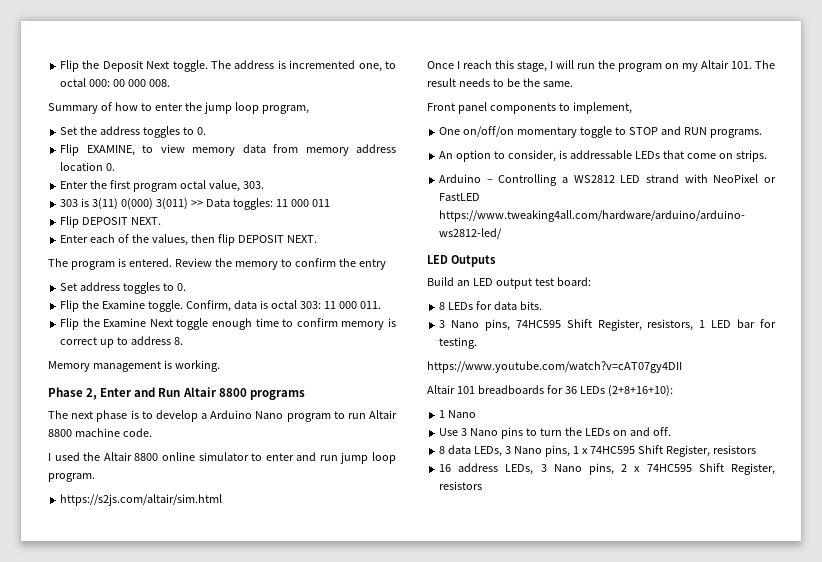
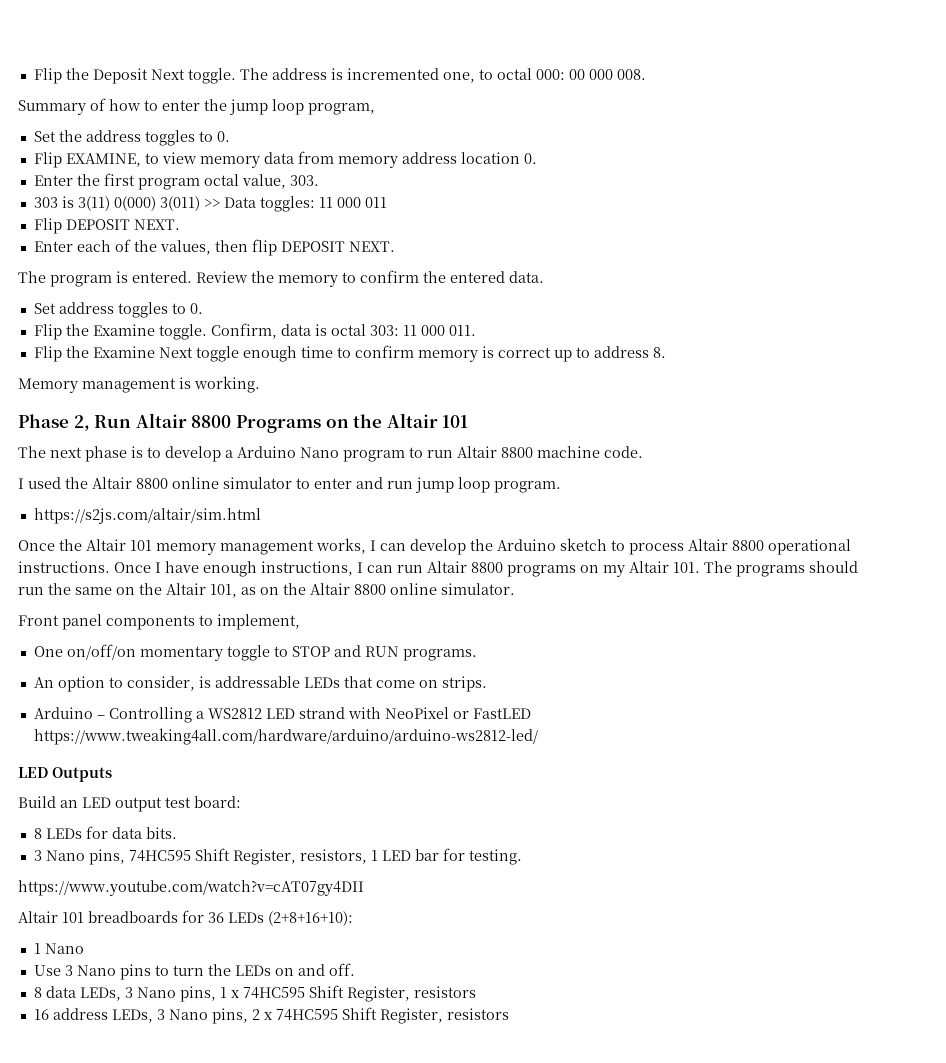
- Review the memory to confirm the entry
+ Review the memory to confirm the entered data.
- Phase 2, Enter and Run Altair 8800 programs
+ Phase 2, Run Altair 8800 Programs on the Altair 101
- Once I reach this stage, I will run the program on my Altair 101. The result needs to be the same.
+ Once the Altair 101 memory management works, I can develop the Arduino sketch to process Altair 8800 operational instructions. Once I have enough instructions, I can run Altair 8800 programs on my Altair 101. The programs should run the same on the Altair 101, as on the Altair 8800 online simulator.

